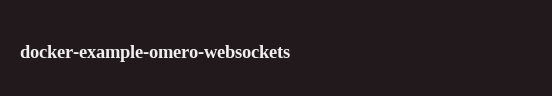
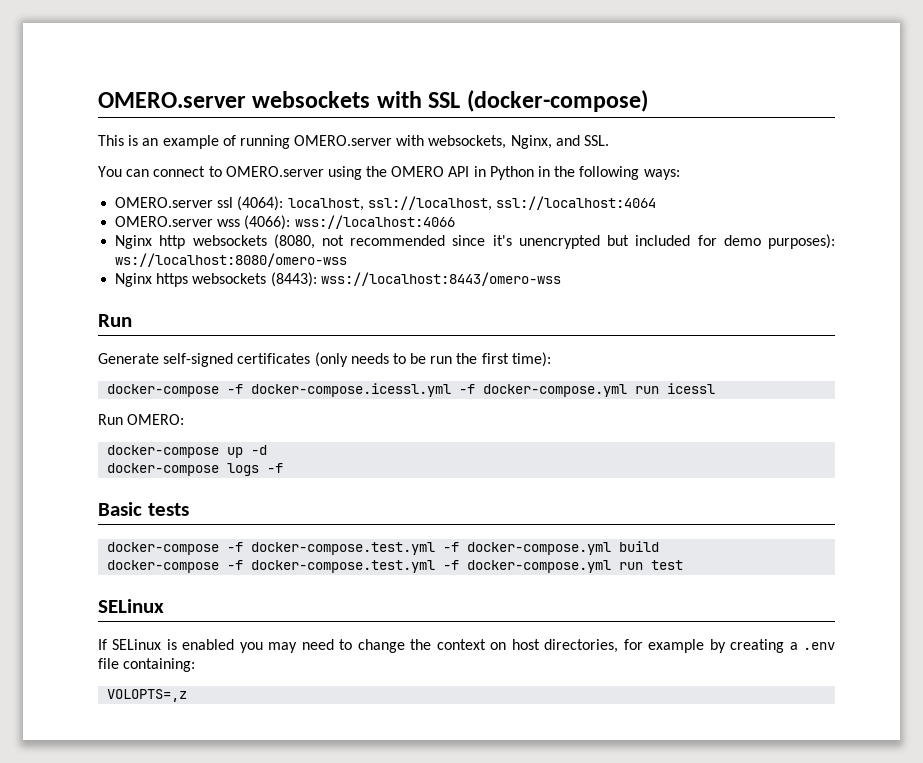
- docker-example-omero-websockets
+ OMERO.server websockets with SSL (docker-compose)
+ This is an example of running OMERO.server with websockets, Nginx, and SSL.
+ You can connect to OMERO.server using the OMERO API in Python in the following ways:
+ OMERO.server ssl (4064): localhost, ssl://localhost, ssl://localhost:4064
+ OMERO.server wss (4066): wss://localhost:4066
+ Nginx http websockets (8080, not recommended since it's unencrypted but included for demo purposes): ws://localhost:8080/omero-wss
+ Nginx https websockets (8443): wss://localhost:8443/omero-wss
+ Run
+ Generate self-signed certificates (only needs to be run the first time):
+ docker-compose -f docker-compose.icessl.yml -f docker-compose.yml run icessl
+ Run OMERO:
+ docker-compose up -d
+ docker-compose logs -f
+ Basic tests
+ docker-compose -f docker-compose.test.yml -f docker-compose.yml build
+ docker-compose -f docker-compose.test.yml -f docker-compose.yml run test
+ SELinux
+ If SELinux is enabled you may need to change the context on host directories, for example by creating a .env file containing:
+ VOLOPTS=,z

